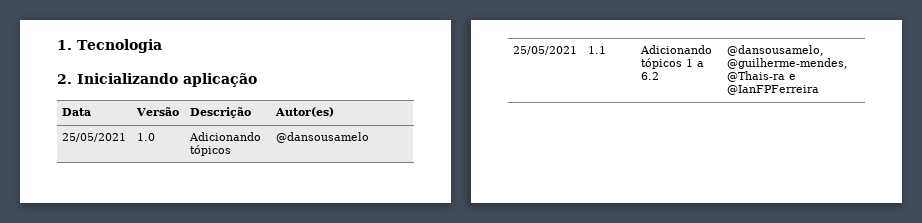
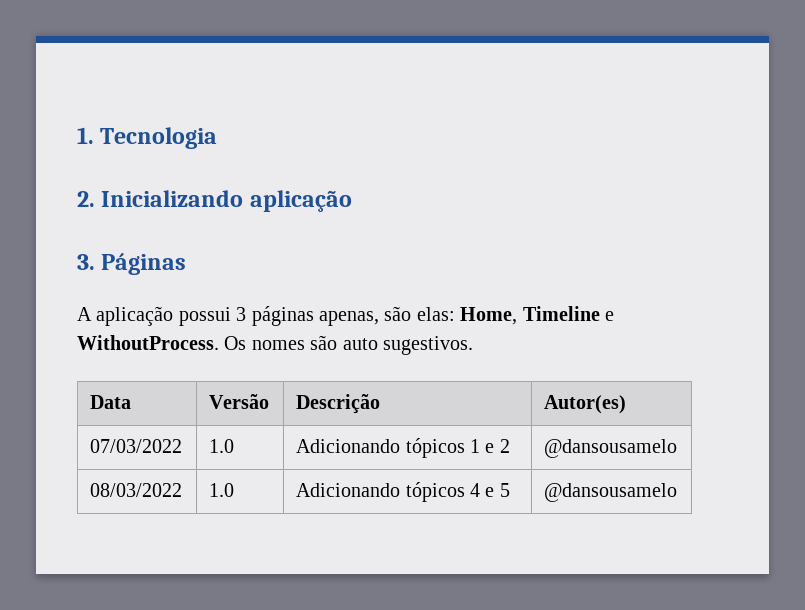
+ 3. Páginas
+ A aplicação possui 3 páginas apenas, são elas: Home, Timeline e WithoutProcess. Os nomes são auto sugestivos.
- 25/05/2021 | 1.0 | Adicionando tópicos | @dansousamelo
+ 07/03/2022 | 1.0 | Adicionando tópicos 1 e 2 | @dansousamelo
- 25/05/2021 | 1.1 | Adicionando tópicos 1 a 6.2 | @dansousamelo, @guilherme-mendes, @Thais-ra e @IanFPFerreira
+ 08/03/2022 | 1.0 | Adicionando tópicos 4 e 5 | @dansousamelo

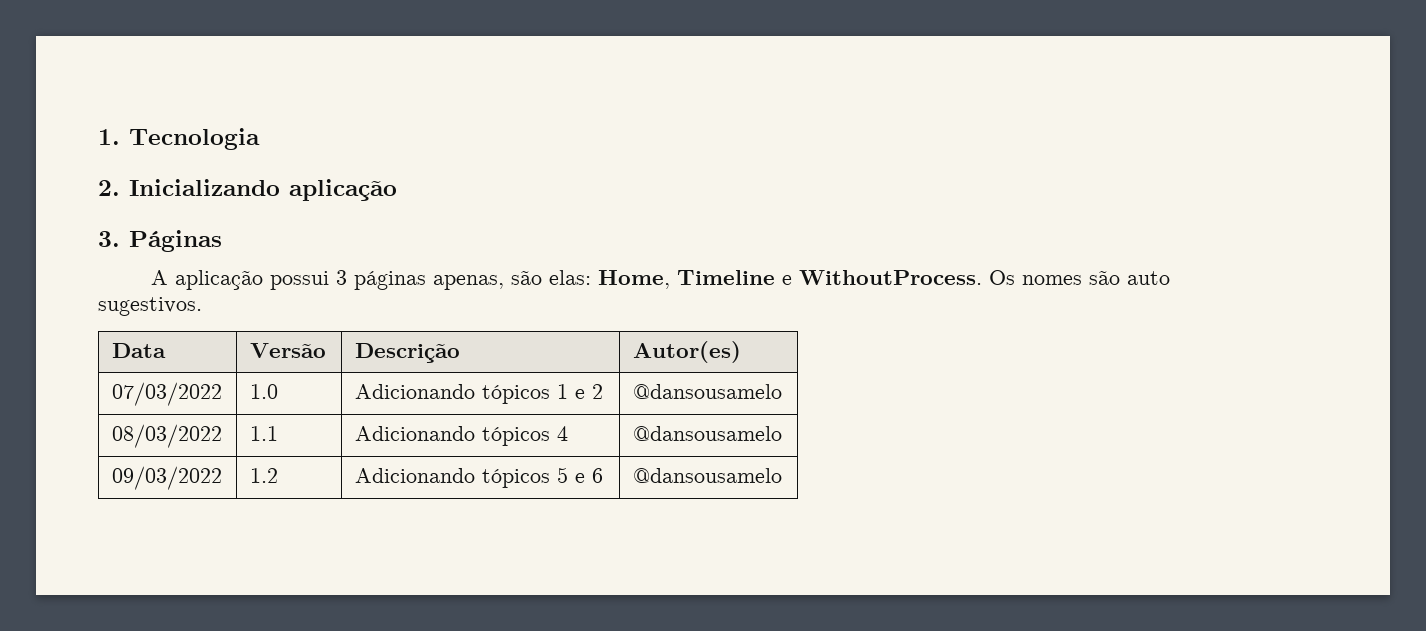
- 08/03/2022 | 1.0 | Adicionando tópicos 4 e 5 | @dansousamelo
+ 08/03/2022 | 1.1 | Adicionando tópicos 4 | @dansousamelo
+ 09/03/2022 | 1.2 | Adicionando tópicos 5 e 6 | @dansousamelo

